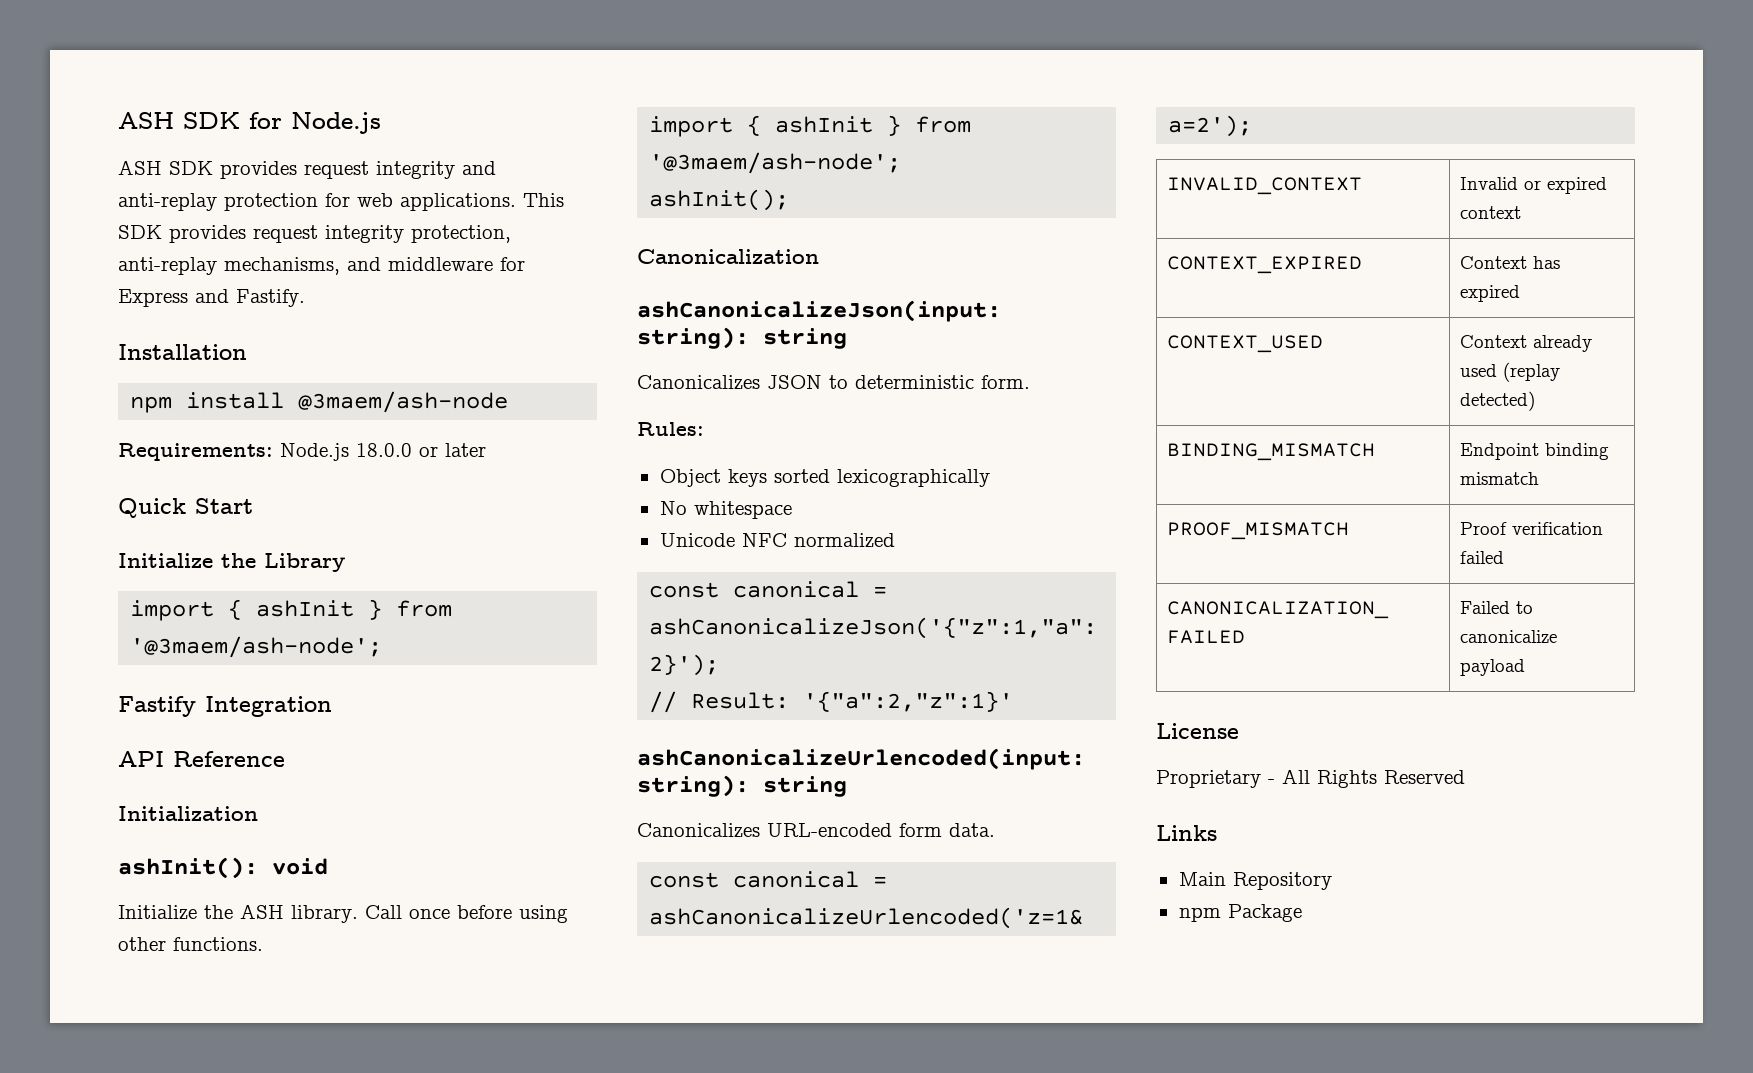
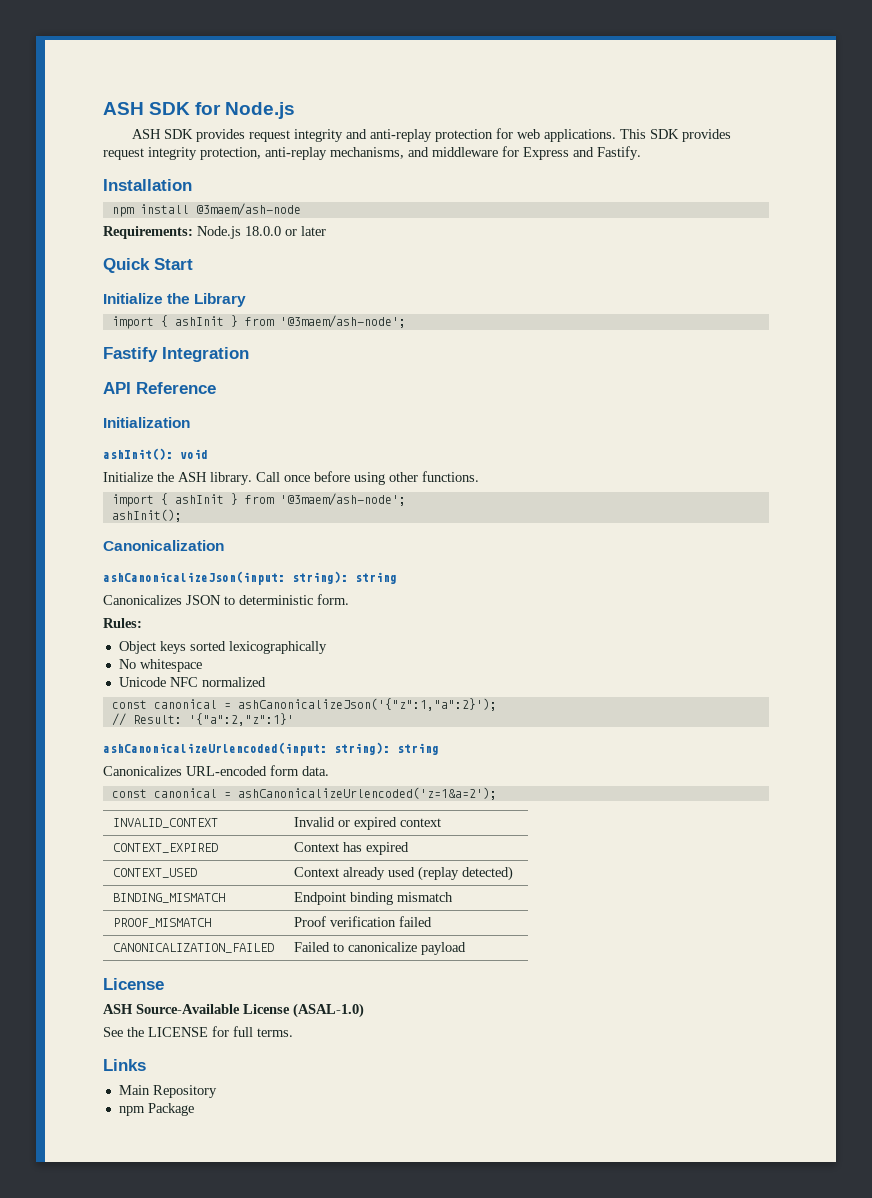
- Proprietary - All Rights Reserved
+ ASH Source-Available License (ASAL-1.0)
+ See the LICENSE for full terms.

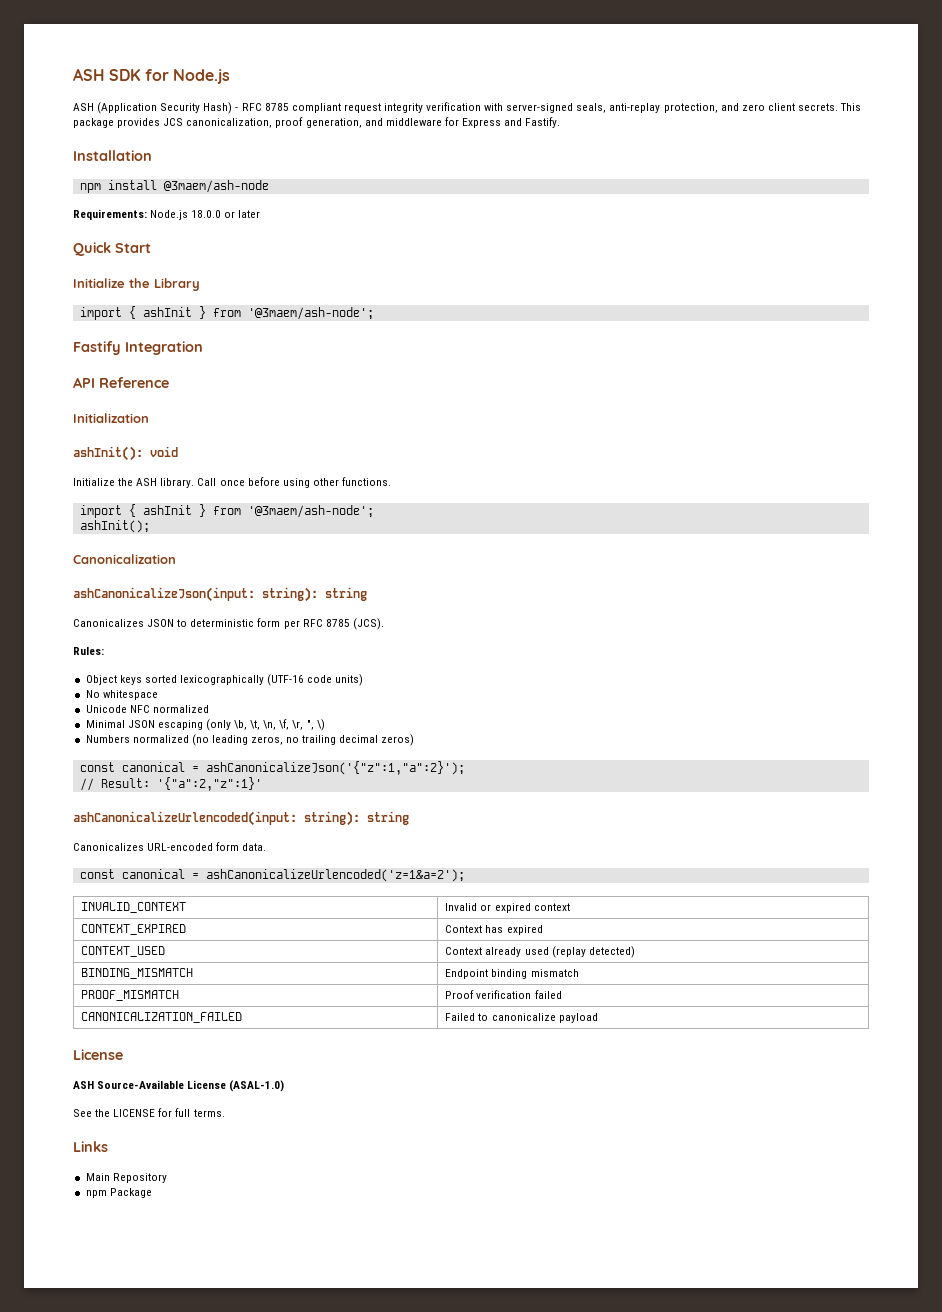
- ASH SDK provides request integrity and anti-replay protection for web applications. This SDK provides request integrity protection, anti-replay mechanisms, and middleware for Express and Fastify.
+ ASH (Application Security Hash) - RFC 8785 compliant request integrity verification with server-signed seals, anti-replay protection, and zero client secrets. This package provides JCS canonicalization, proof generation, and middleware for Express and Fastify.
- Canonicalizes JSON to deterministic form.
+ Canonicalizes JSON to deterministic form per RFC 8785 (JCS).
- Object keys sorted lexicographically
+ Object keys sorted lexicographically (UTF-16 code units)
+ Minimal JSON escaping (only \b, \t, \n, \f, \r, ", \)
+ Numbers normalized (no leading zeros, no trailing decimal zeros)

